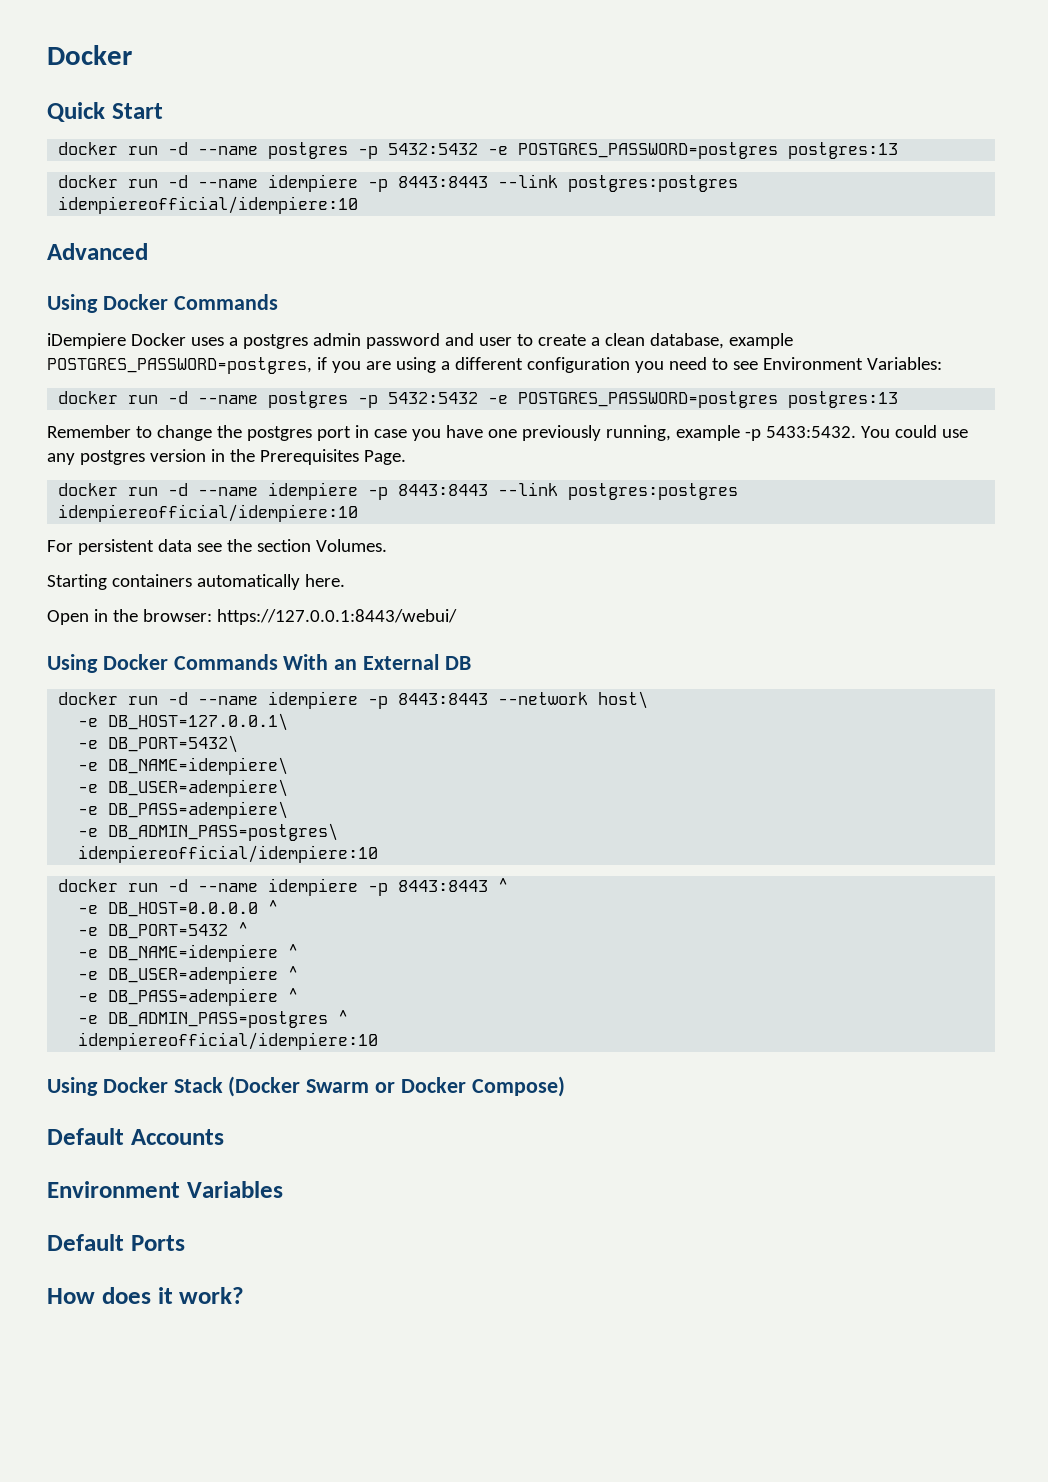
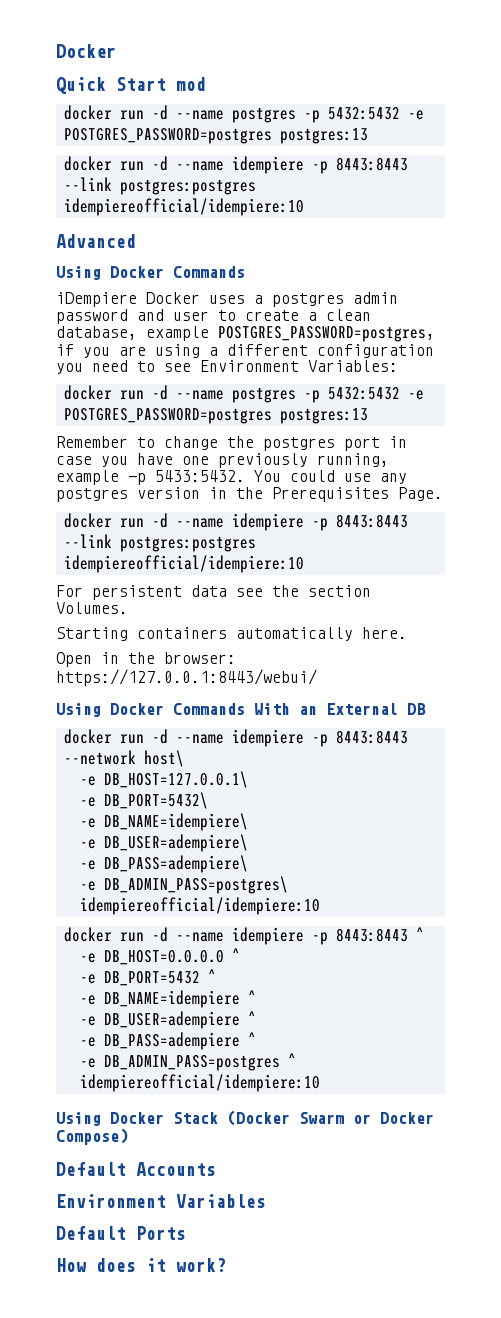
- Quick Start
+ Quick Start mod

